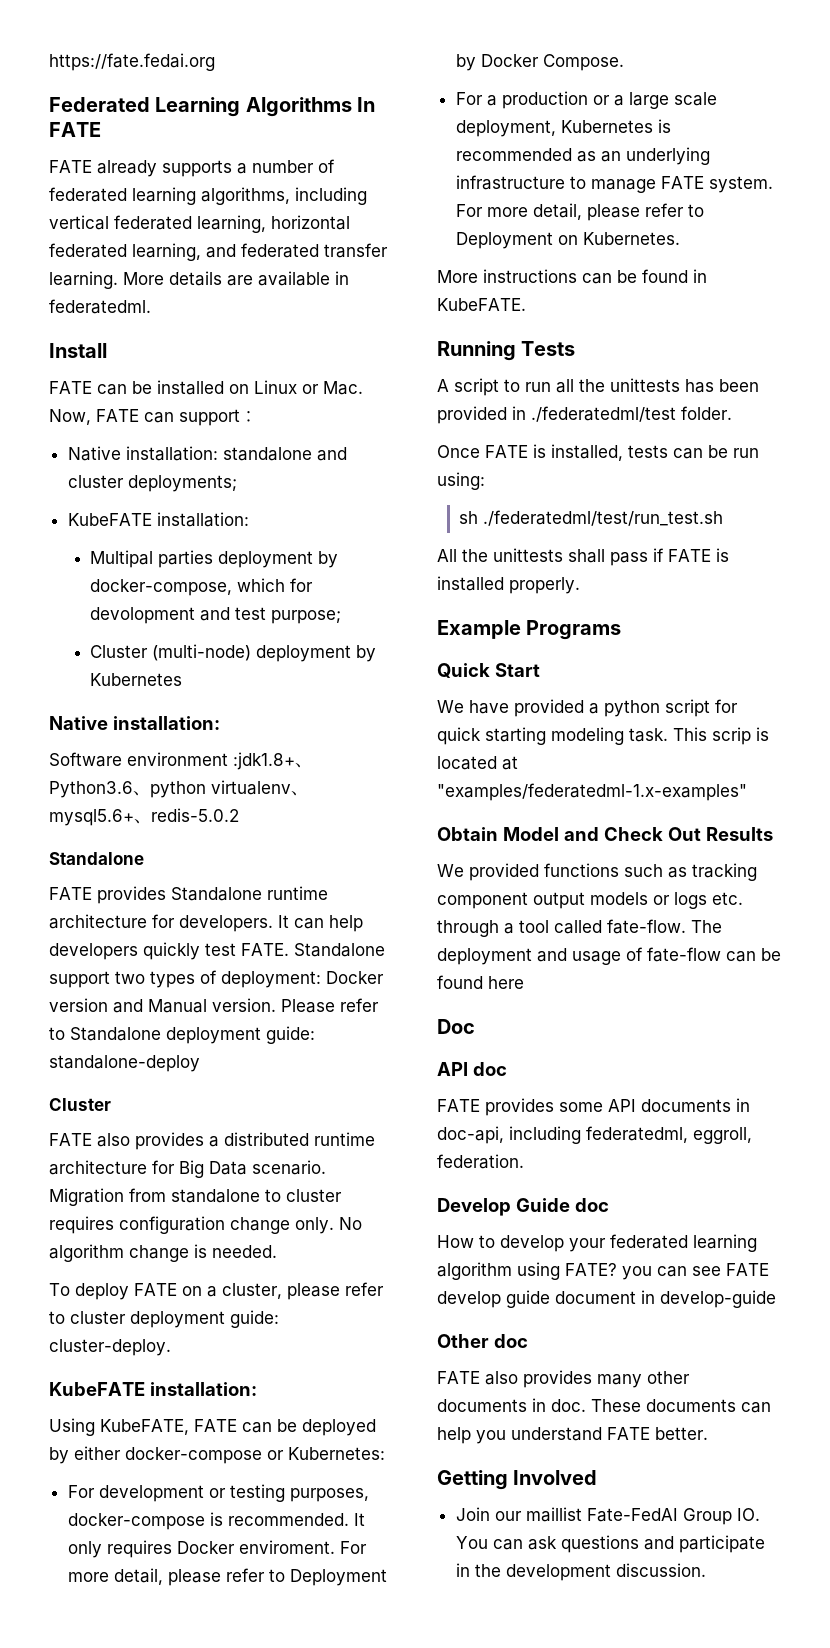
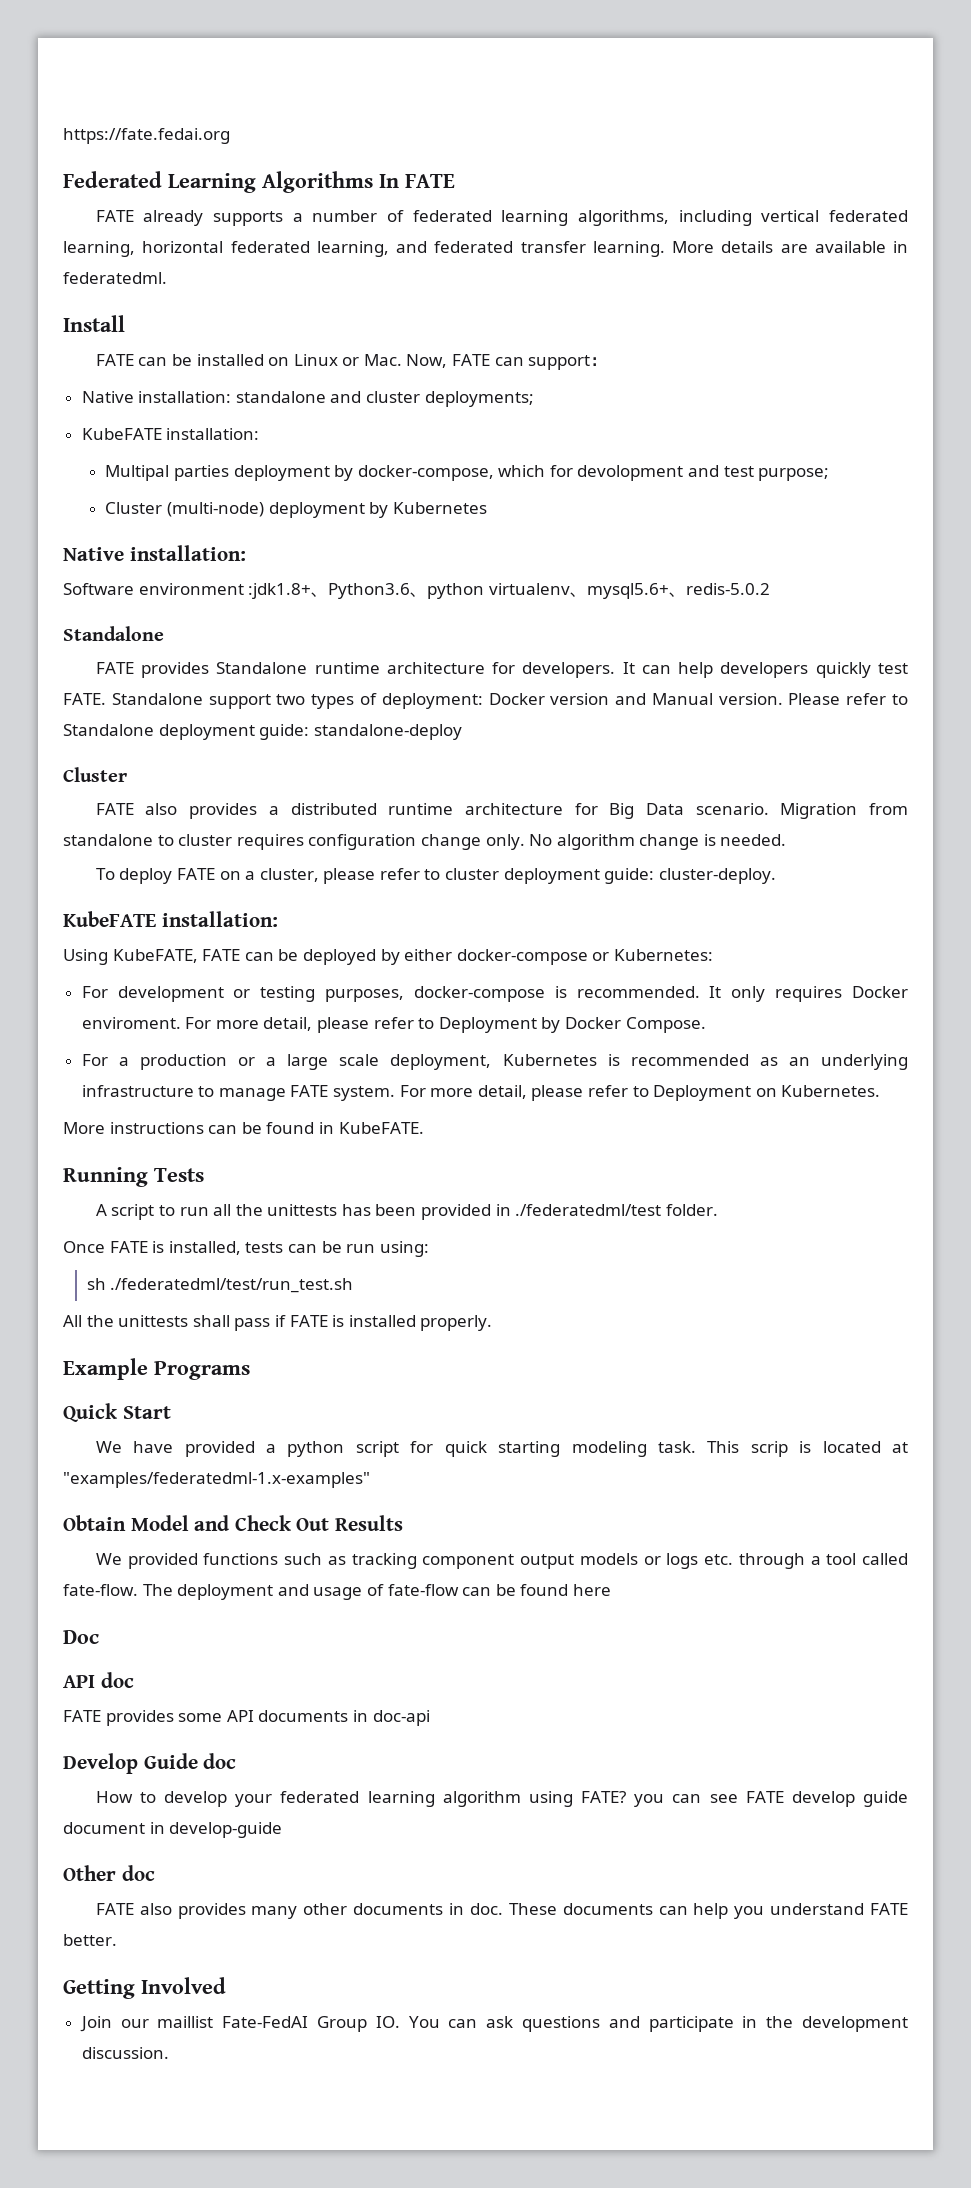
- FATE provides some API documents in doc-api, including federatedml, eggroll, federation.
+ FATE provides some API documents in doc-api

